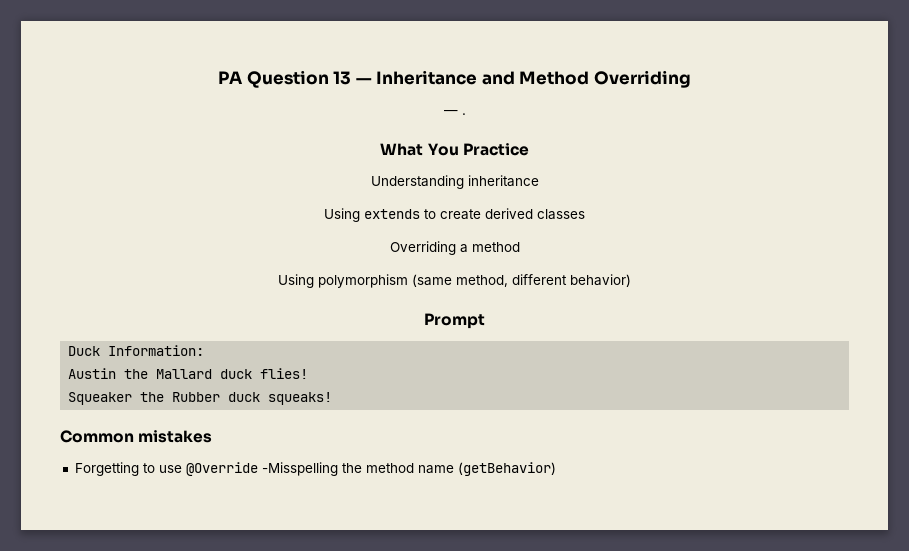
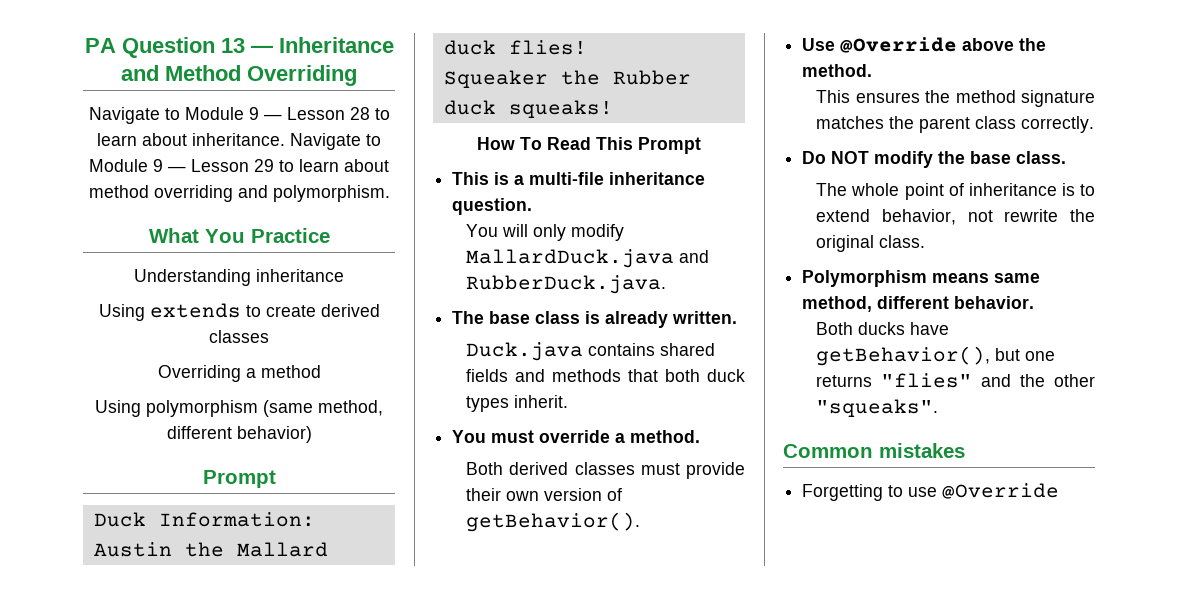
- — .
+ Navigate to Module 9 — Lesson 28 to learn about inheritance. Navigate to Module 9 — Lesson 29 to learn about method overriding and polymorphism.
+ How To Read This Prompt
+ This is a multi-file inheritance question.
+ You will only modify MallardDuck.java and RubberDuck.java.
+ The base class is already written.
+ Duck.java contains shared fields and methods that both duck types inherit.
+ You must override a method.
+ Both derived classes must provide their own version of getBehavior().
+ Use @Override above the method.
+ This ensures the method signature matches the parent class correctly.
+ Do NOT modify the base class.
+ The whole point of inheritance is to extend behavior, not rewrite the original class.
+ Polymorphism means same method, different behavior.
+ Both ducks have getBehavior(), but one returns "flies" and the other "squeaks".
- Forgetting to use @Override -Misspelling the method name (getBehavior)
+ Forgetting to use @Override

